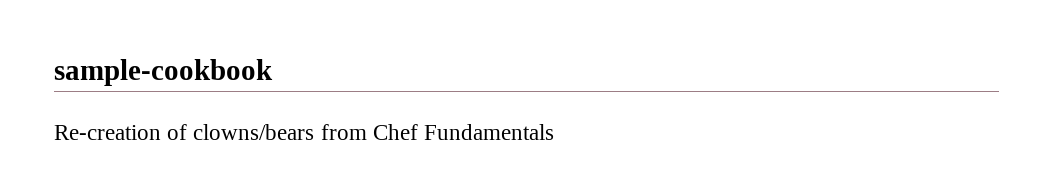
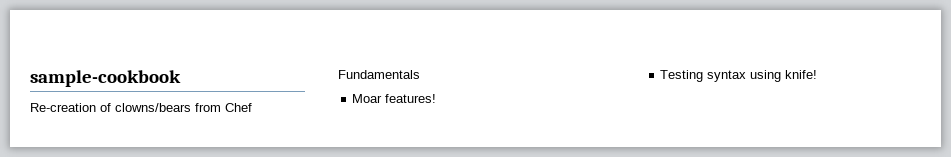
+ Moar features!
+ Testing syntax using knife!

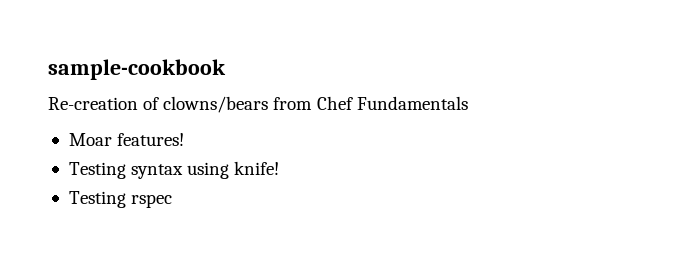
+ Testing rspec

